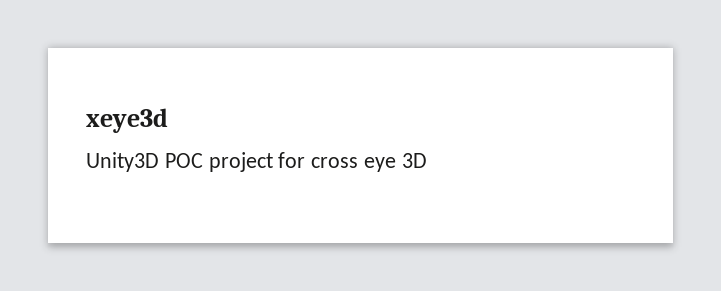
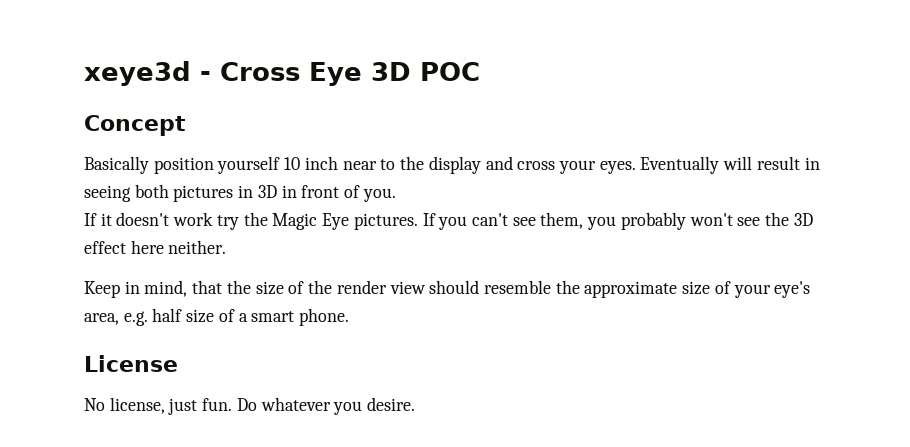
- xeye3d
- Unity3D POC project for cross eye 3D
+ xeye3d - Cross Eye 3D POC
+ Concept
+ Basically position yourself 10 inch near to the display and cross your eyes. Eventually will result in seeing both pictures in 3D in front of you.
+ If it doesn't work try the Magic Eye pictures. If you can't see them, you probably won't see the 3D effect here neither.
+ Keep in mind, that the size of the render view should resemble the approximate size of your eye's area, e.g. half size of a smart phone.
+ License
+ No license, just fun. Do whatever you desire.

